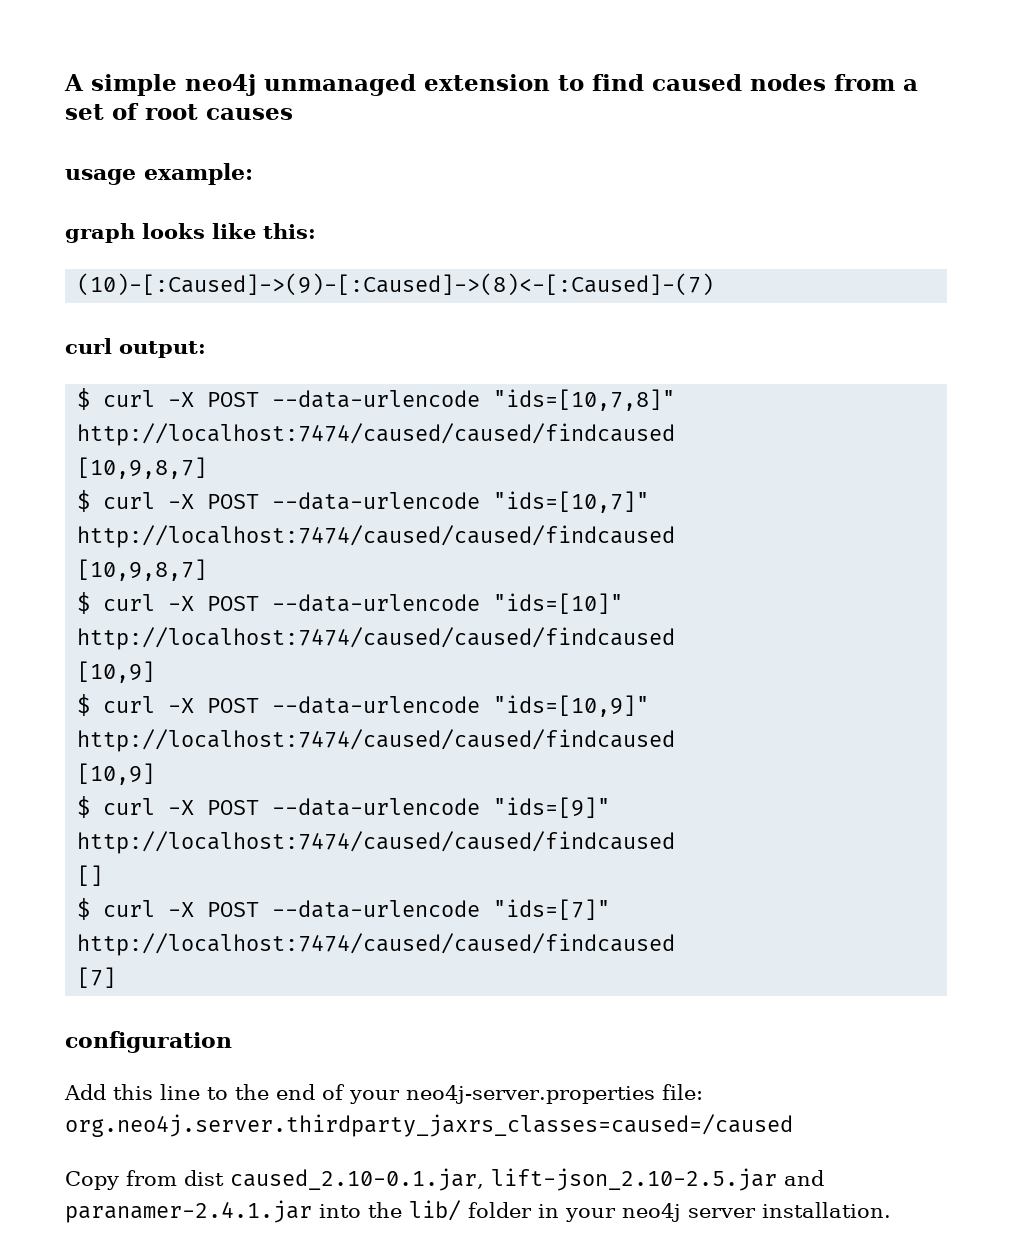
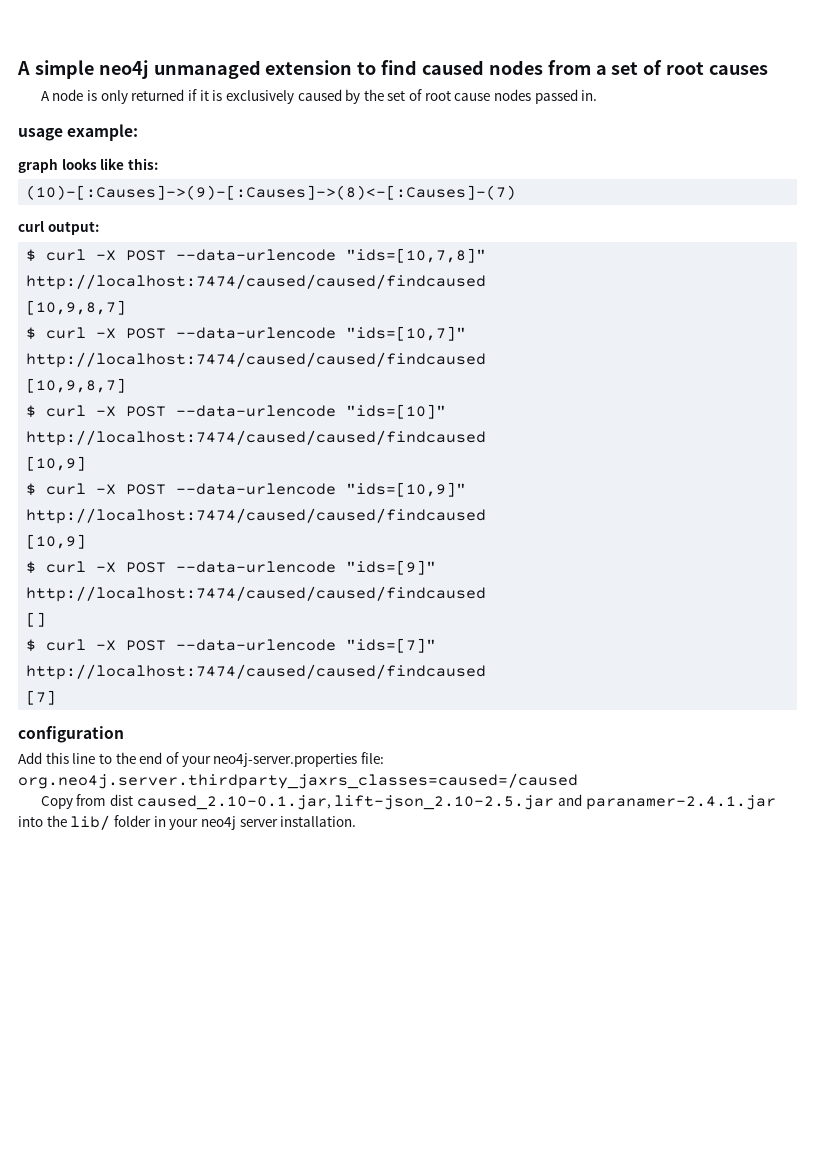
+ A node is only returned if it is exclusively caused by the set of root cause nodes passed in.
- (10)-[:Caused]->(9)-[:Caused]->(8)<-[:Caused]-(7)
+ (10)-[:Causes]->(9)-[:Causes]->(8)<-[:Causes]-(7)

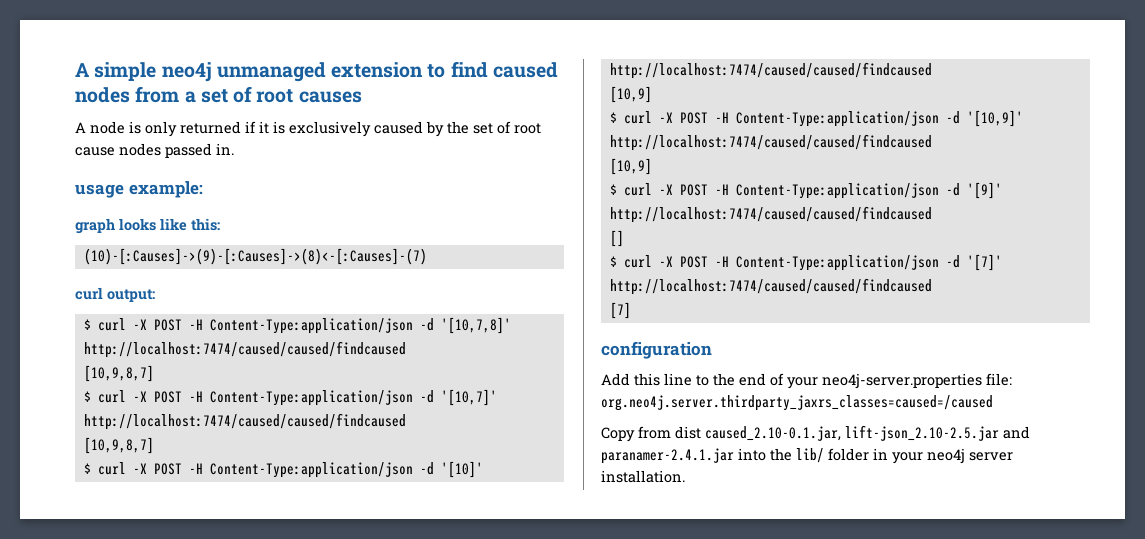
- $ curl -X POST --data-urlencode "ids=[10,7,8]" http://localhost:7474/caused/caused/findcaused
+ $ curl -X POST -H Content-Type:application/json -d '[10,7,8]' http://localhost:7474/caused/caused/findcaused
  [10,9,8,7]
- $ curl -X POST --data-urlencode "ids=[10,7]" http://localhost:7474/caused/caused/findcaused
+ $ curl -X POST -H Content-Type:application/json -d '[10,7]' http://localhost:7474/caused/caused/findcaused
  [10,9,8,7]
- $ curl -X POST --data-urlencode "ids=[10]" http://localhost:7474/caused/caused/findcaused
+ $ curl -X POST -H Content-Type:application/json -d '[10]' http://localhost:7474/caused/caused/findcaused
  [10,9]
- $ curl -X POST --data-urlencode "ids=[10,9]" http://localhost:7474/caused/caused/findcaused
+ $ curl -X POST -H Content-Type:application/json -d '[10,9]' http://localhost:7474/caused/caused/findcaused
  [10,9]
- $ curl -X POST --data-urlencode "ids=[9]" http://localhost:7474/caused/caused/findcaused
+ $ curl -X POST -H Content-Type:application/json -d '[9]' http://localhost:7474/caused/caused/findcaused
- $ curl -X POST --data-urlencode "ids=[7]" http://localhost:7474/caused/caused/findcaused
+ $ curl -X POST -H Content-Type:application/json -d '[7]' http://localhost:7474/caused/caused/findcaused

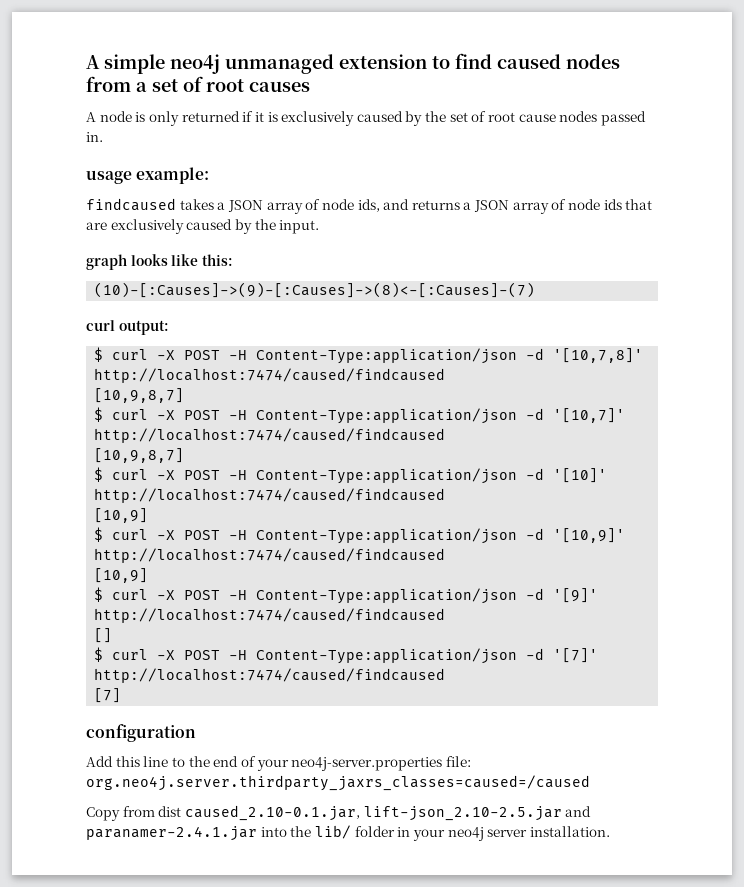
+ findcaused takes a JSON array of node ids, and returns a JSON array of node ids that are exclusively caused by the input.
- $ curl -X POST -H Content-Type:application/json -d '[10,7,8]' http://localhost:7474/caused/caused/findcaused
+ $ curl -X POST -H Content-Type:application/json -d '[10,7,8]' http://localhost:7474/caused/findcaused
- $ curl -X POST -H Content-Type:application/json -d '[10,7]' http://localhost:7474/caused/caused/findcaused
+ $ curl -X POST -H Content-Type:application/json -d '[10,7]' http://localhost:7474/caused/findcaused
- $ curl -X POST -H Content-Type:application/json -d '[10]' http://localhost:7474/caused/caused/findcaused
+ $ curl -X POST -H Content-Type:application/json -d '[10]' http://localhost:7474/caused/findcaused
- $ curl -X POST -H Content-Type:application/json -d '[10,9]' http://localhost:7474/caused/caused/findcaused
+ $ curl -X POST -H Content-Type:application/json -d '[10,9]' http://localhost:7474/caused/findcaused
- $ curl -X POST -H Content-Type:application/json -d '[9]' http://localhost:7474/caused/caused/findcaused
+ $ curl -X POST -H Content-Type:application/json -d '[9]' http://localhost:7474/caused/findcaused
- $ curl -X POST -H Content-Type:application/json -d '[7]' http://localhost:7474/caused/caused/findcaused
+ $ curl -X POST -H Content-Type:application/json -d '[7]' http://localhost:7474/caused/findcaused

